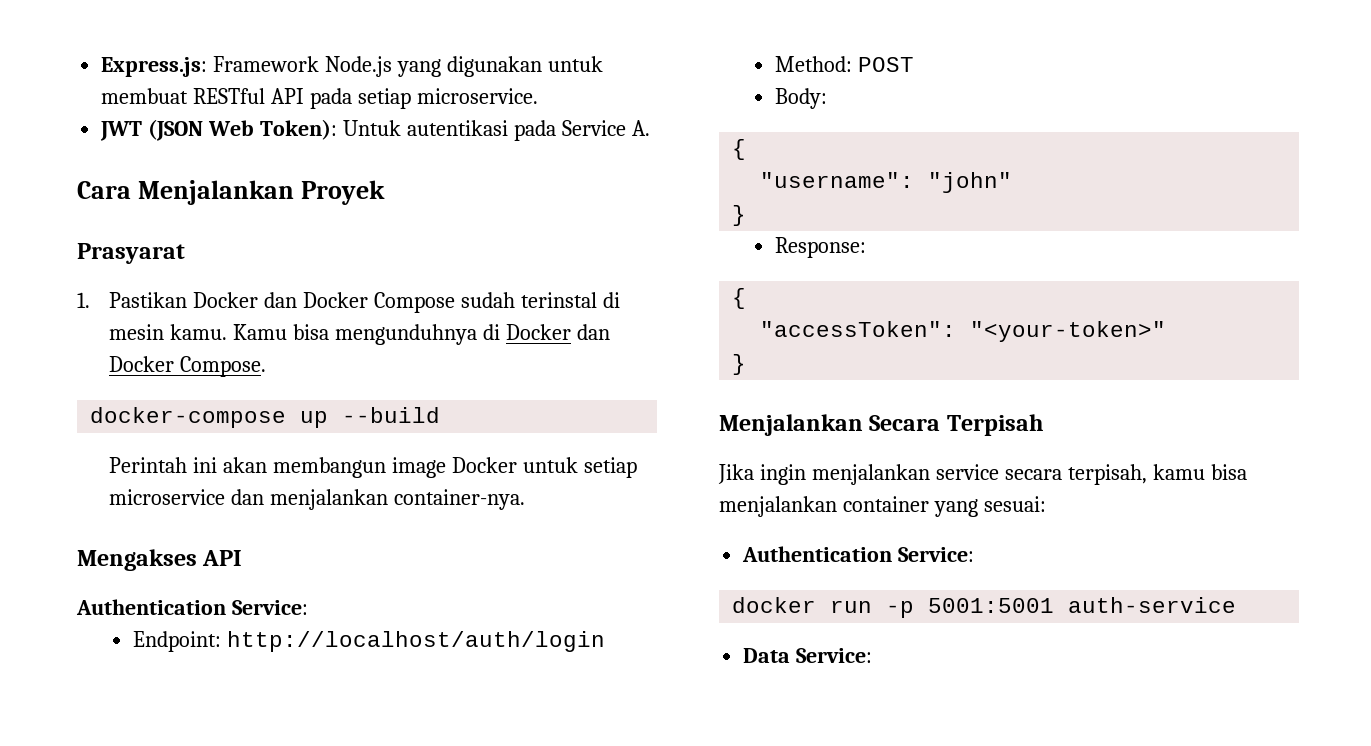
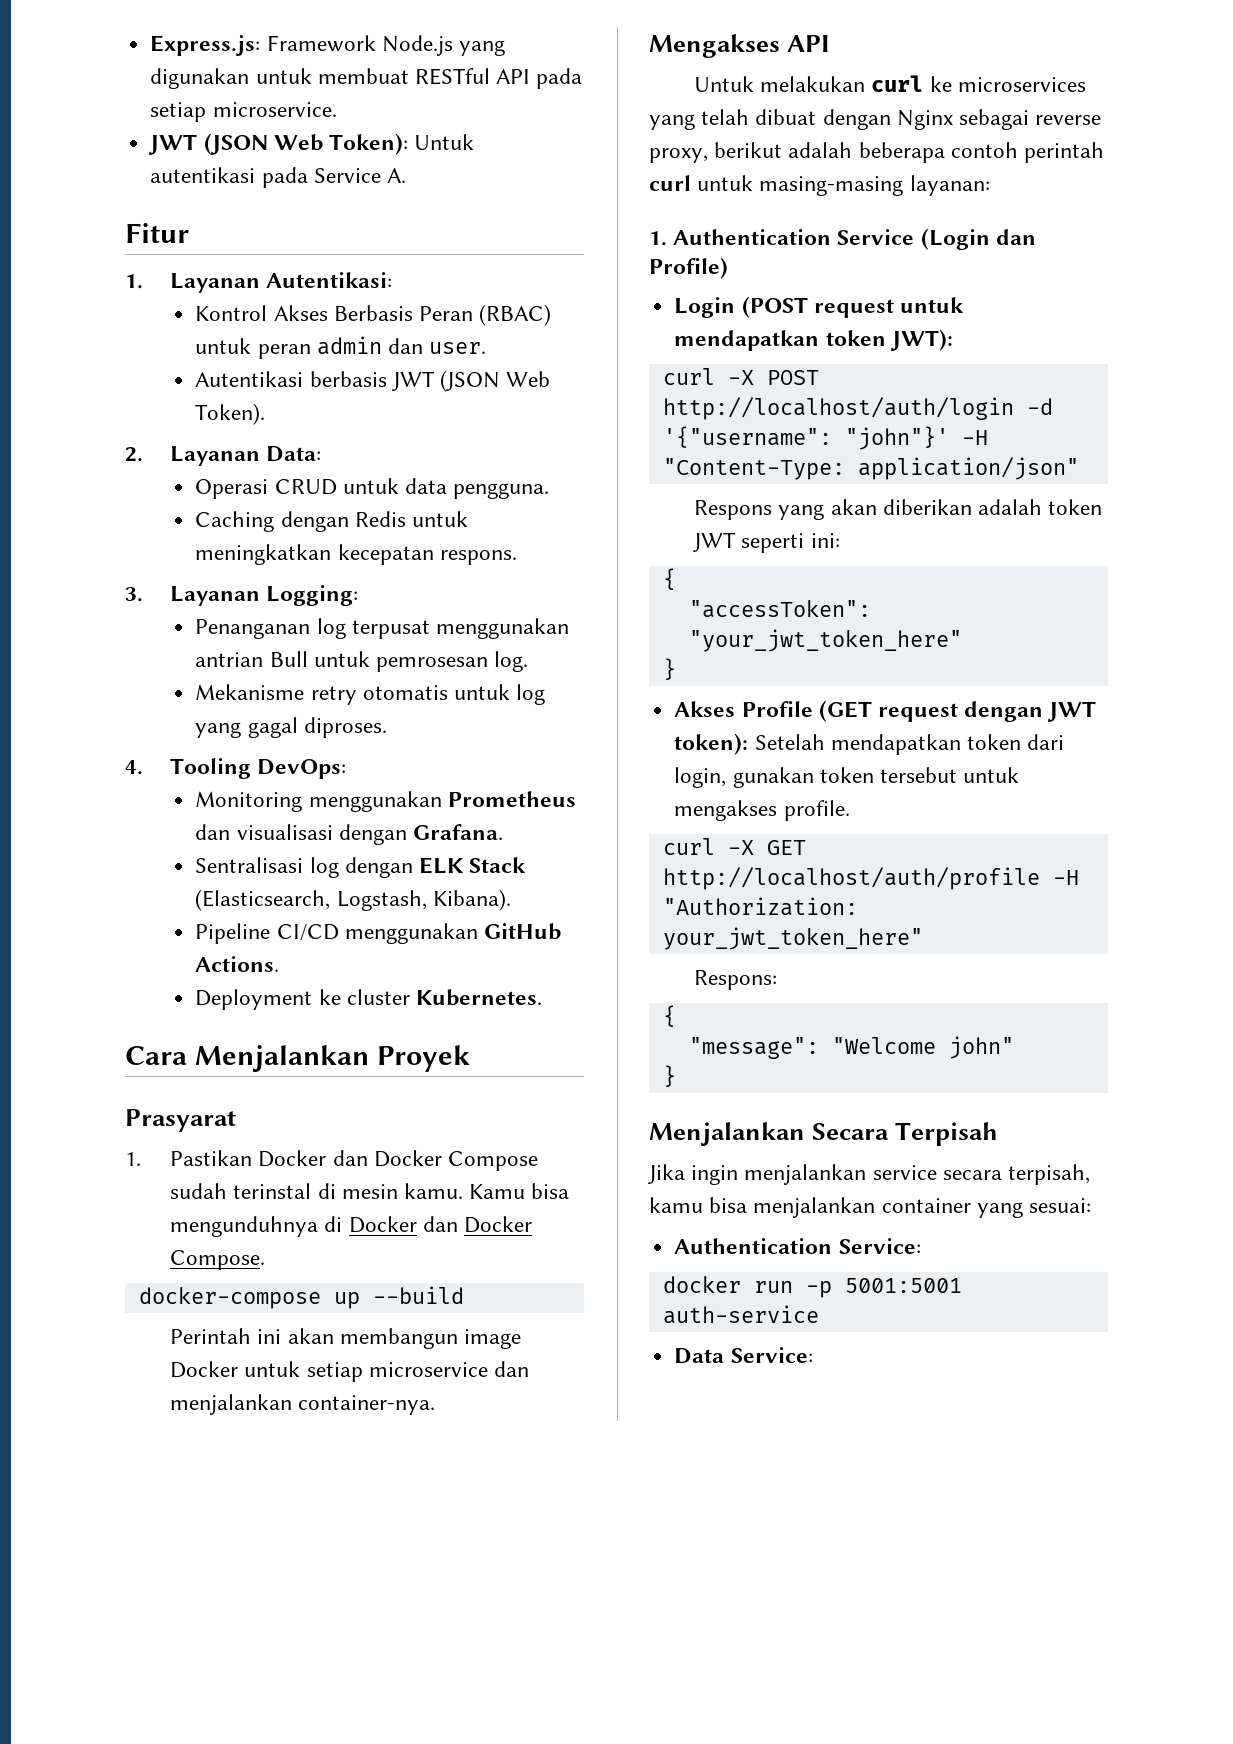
+ Fitur
+ 1. Layanan Autentikasi:
+ Kontrol Akses Berbasis Peran (RBAC) untuk peran admin dan user.
+ Autentikasi berbasis JWT (JSON Web Token).
+ 2. Layanan Data:
+ Operasi CRUD untuk data pengguna.
+ Caching dengan Redis untuk meningkatkan kecepatan respons.
+ 3. Layanan Logging:
+ Penanganan log terpusat menggunakan antrian Bull untuk pemrosesan log.
+ Mekanisme retry otomatis untuk log yang gagal diproses.
+ 4. Tooling DevOps:
+ Monitoring menggunakan Prometheus dan visualisasi dengan Grafana.
+ Sentralisasi log dengan ELK Stack (Elasticsearch, Logstash, Kibana).
+ Pipeline CI/CD menggunakan GitHub Actions.
+ Deployment ke cluster Kubernetes.
  Mengakses API
- Authentication Service:
- Endpoint: http://localhost/auth/login
- Method: POST
- Body:
+ Untuk melakukan curl ke microservices yang telah dibuat dengan Nginx sebagai reverse proxy, berikut adalah beberapa contoh perintah curl untuk masing-masing layanan:
+ 1. Authentication Service (Login dan Profile)
+ Login (POST request untuk mendapatkan token JWT):
+ curl -X POST http://localhost/auth/login -d '{"username": "john"}' -H "Content-Type: application/json"
+ Respons yang akan diberikan adalah token JWT seperti ini:
  {
- "username": "john"
+ "accessToken": "your_jwt_token_here"
  }
- Response:
+ Akses Profile (GET request dengan JWT token): Setelah mendapatkan token dari login, gunakan token tersebut untuk mengakses profile.
+ curl -X GET http://localhost/auth/profile -H "Authorization: your_jwt_token_here"
+ Respons:
  {
- "accessToken": "<your-token>"
+ "message": "Welcome john"

